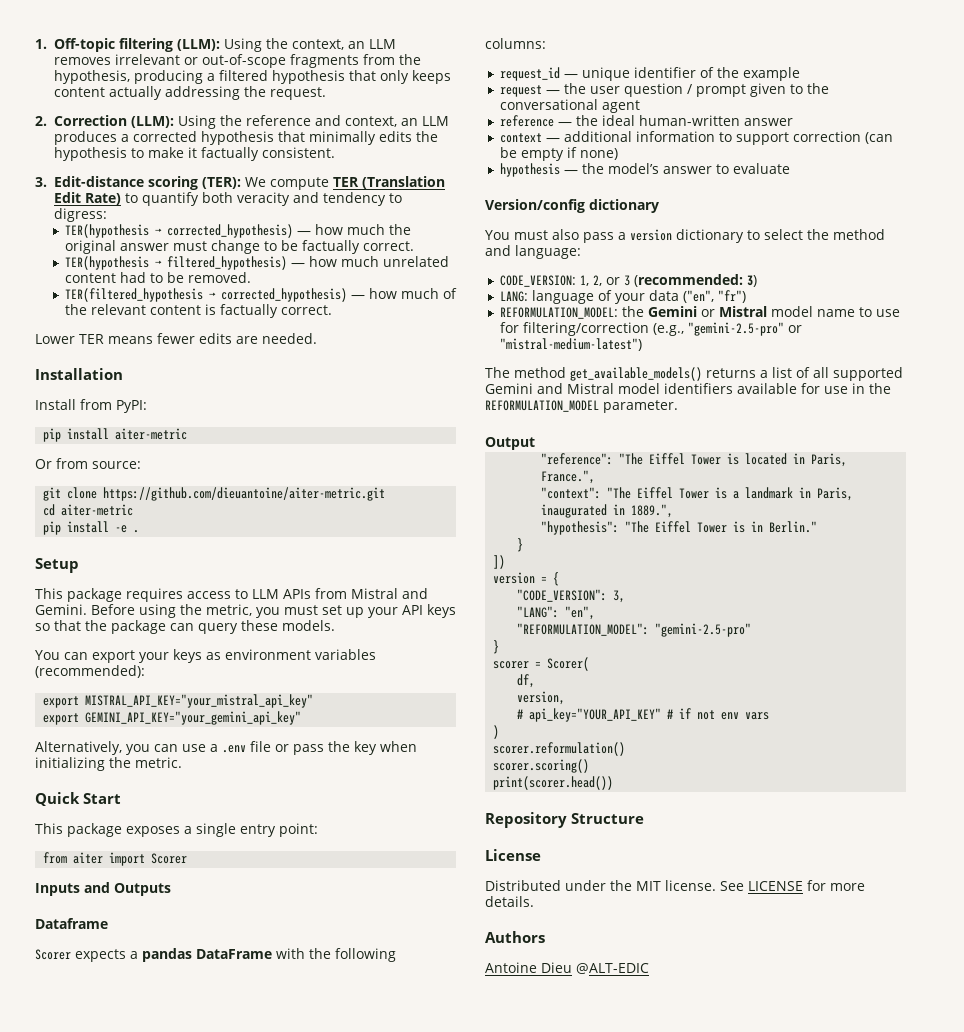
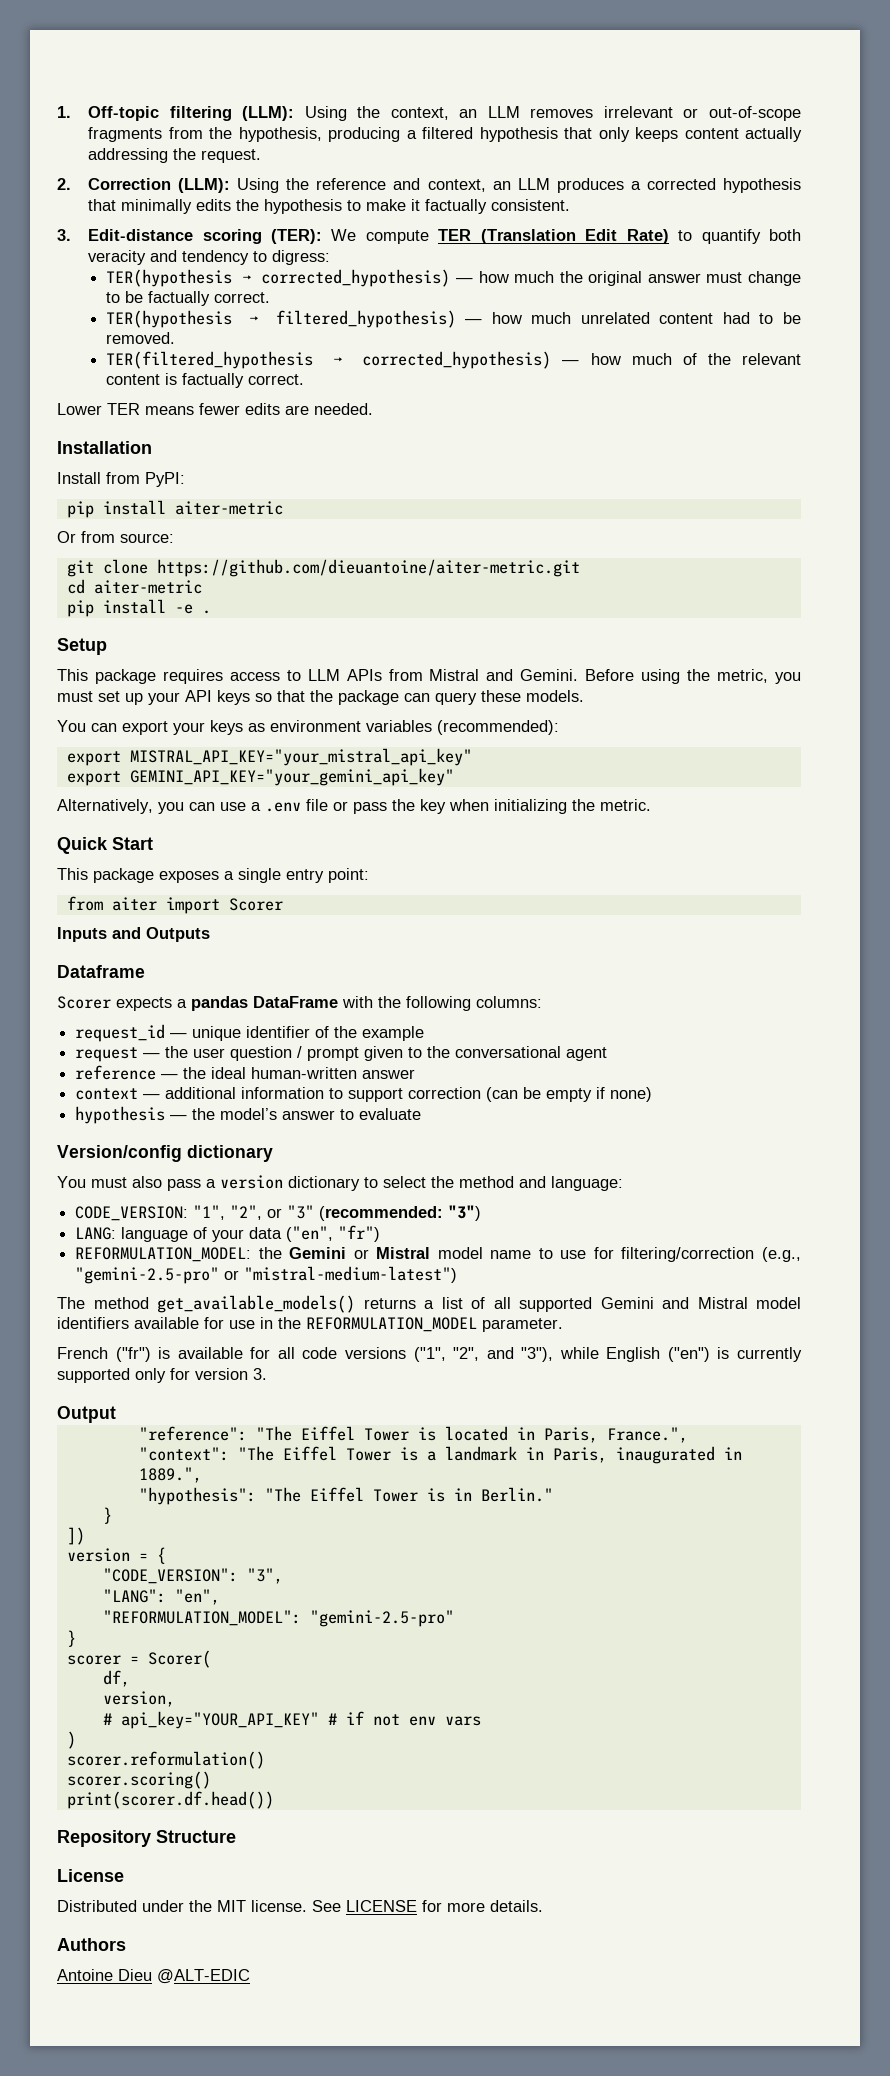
- CODE_VERSION: 1, 2, or 3 (recommended: 3)
+ CODE_VERSION: "1", "2", or "3" (recommended: "3")
+ French ("fr") is available for all code versions ("1", "2", and "3"), while English ("en") is currently supported only for version 3.
- "CODE_VERSION": 3,
+ "CODE_VERSION": "3",
- print(scorer.head())
+ print(scorer.df.head())

